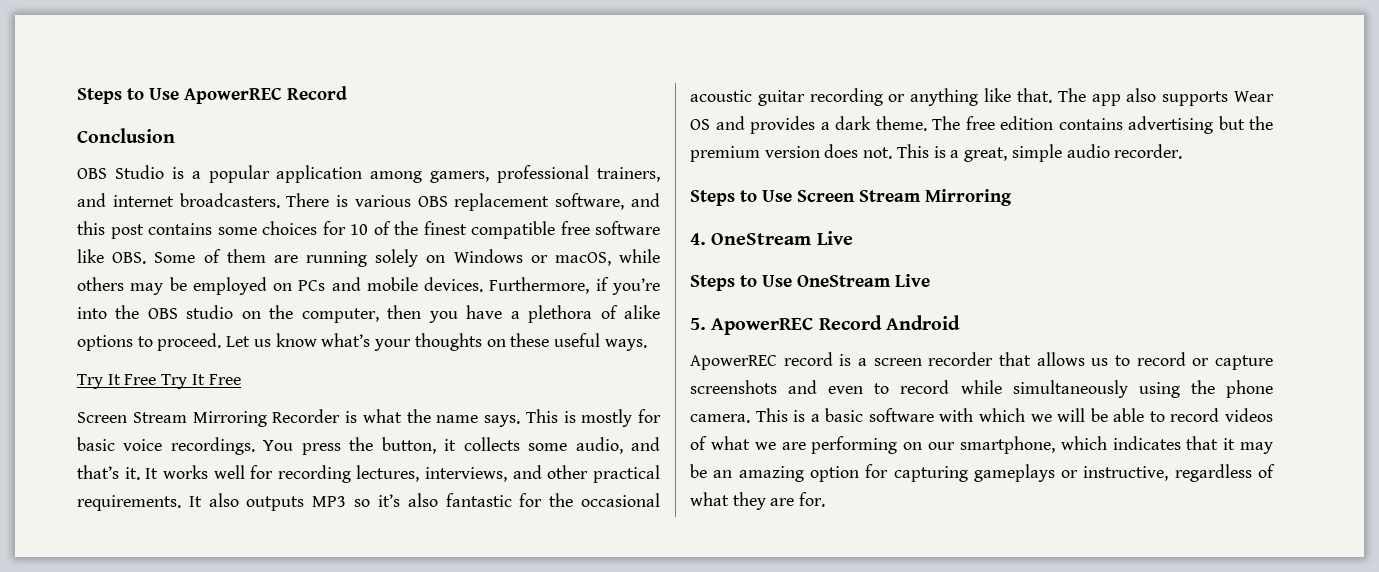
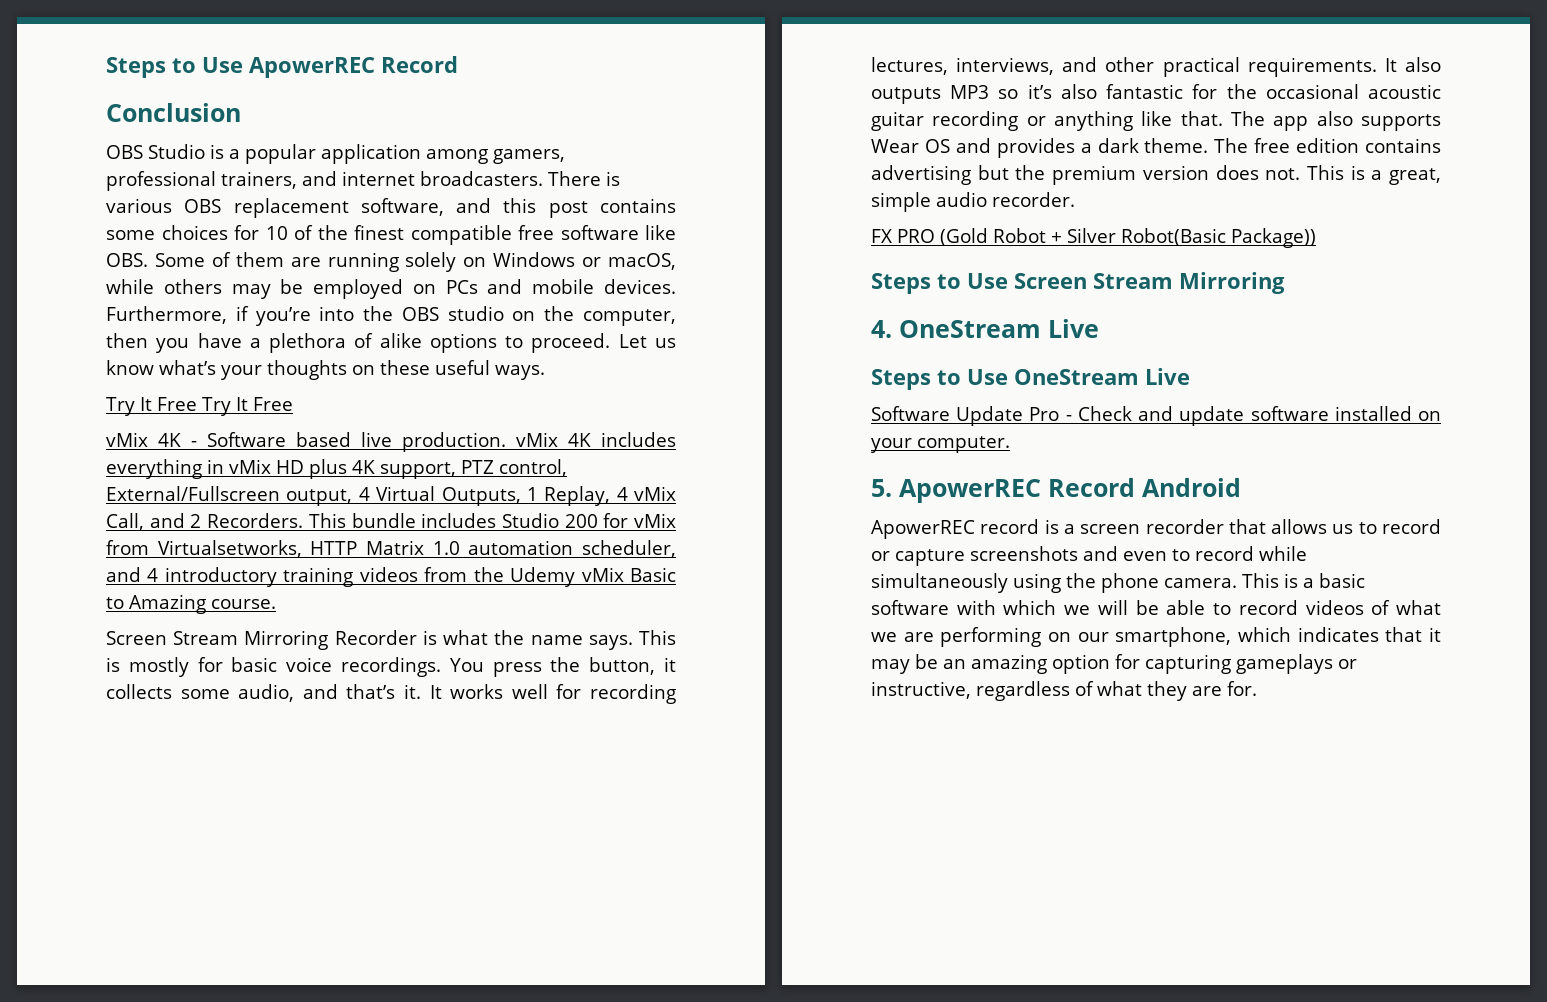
+ vMix 4K - Software based live production. vMix 4K includes everything in vMix HD plus 4K support, PTZ control, External/Fullscreen output, 4 Virtual Outputs, 1 Replay, 4 vMix Call, and 2 Recorders. This bundle includes Studio 200 for vMix from Virtualsetworks, HTTP Matrix 1.0 automation scheduler, and 4 introductory training videos from the Udemy vMix Basic to Amazing course.
+ FX PRO (Gold Robot + Silver Robot(Basic Package))
+ Software Update Pro - Check and update software installed on your computer.

